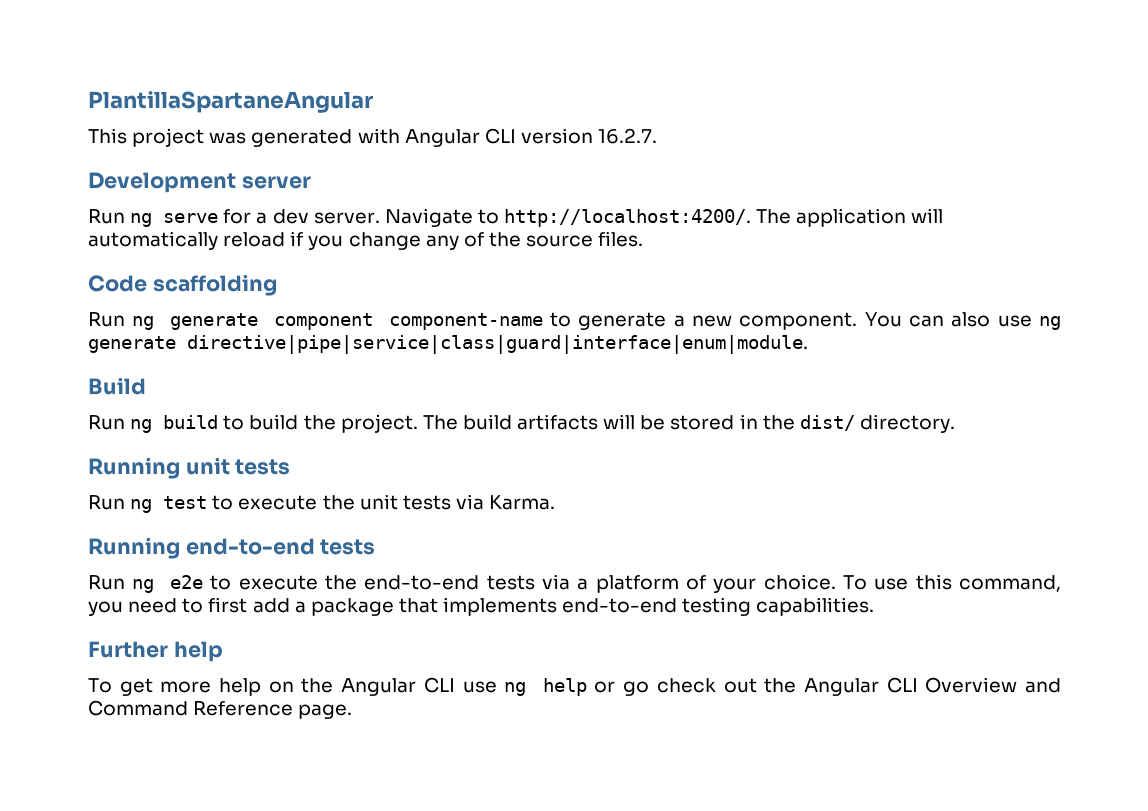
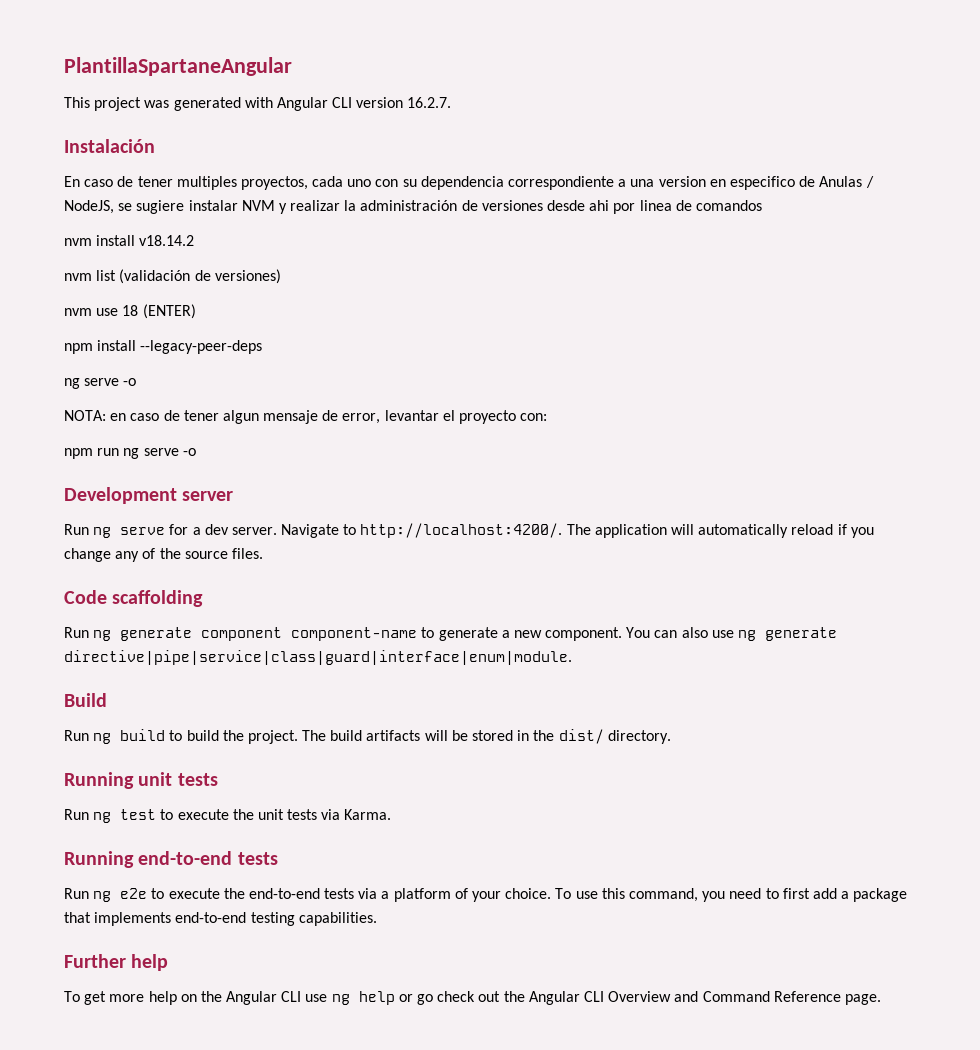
+ Instalación
+ En caso de tener multiples proyectos, cada uno con su dependencia correspondiente a una version en especifico de Anulas / NodeJS, se sugiere instalar NVM y realizar la administración de versiones desde ahi por linea de comandos
+ nvm install v18.14.2
+ nvm list (validación de versiones)
+ nvm use 18 (ENTER)
+ npm install --legacy-peer-deps
+ ng serve -o
+ NOTA: en caso de tener algun mensaje de error, levantar el proyecto con:
+ npm run ng serve -o

